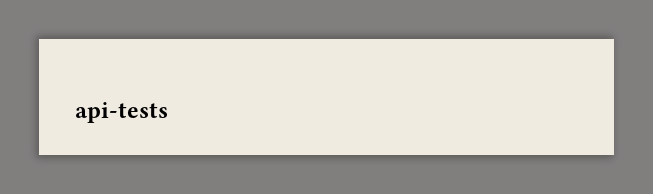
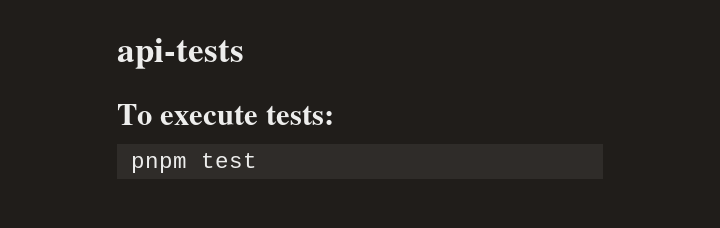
+ To execute tests:
+ pnpm test

